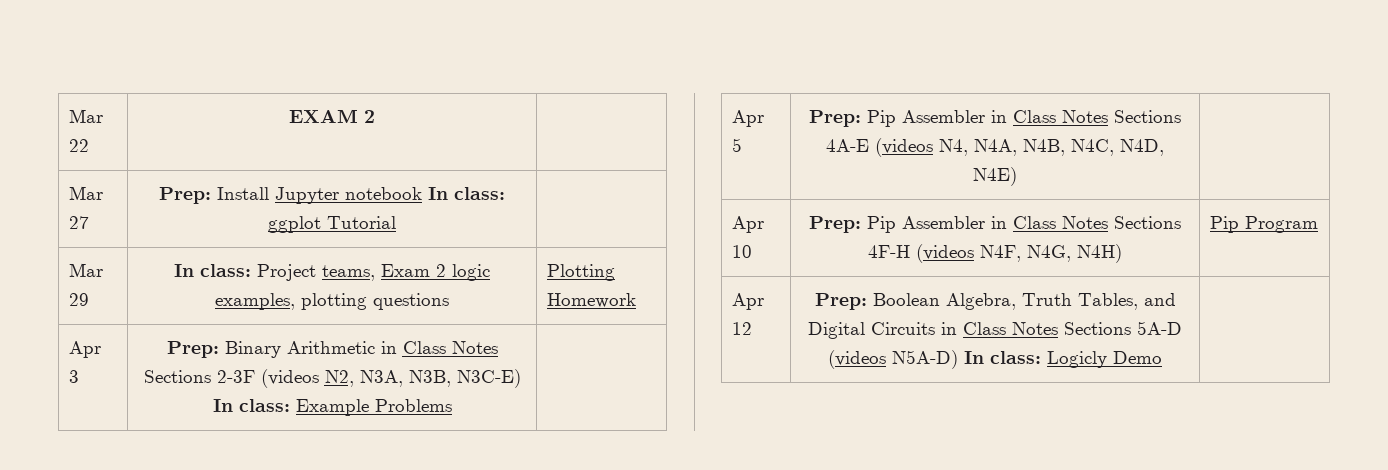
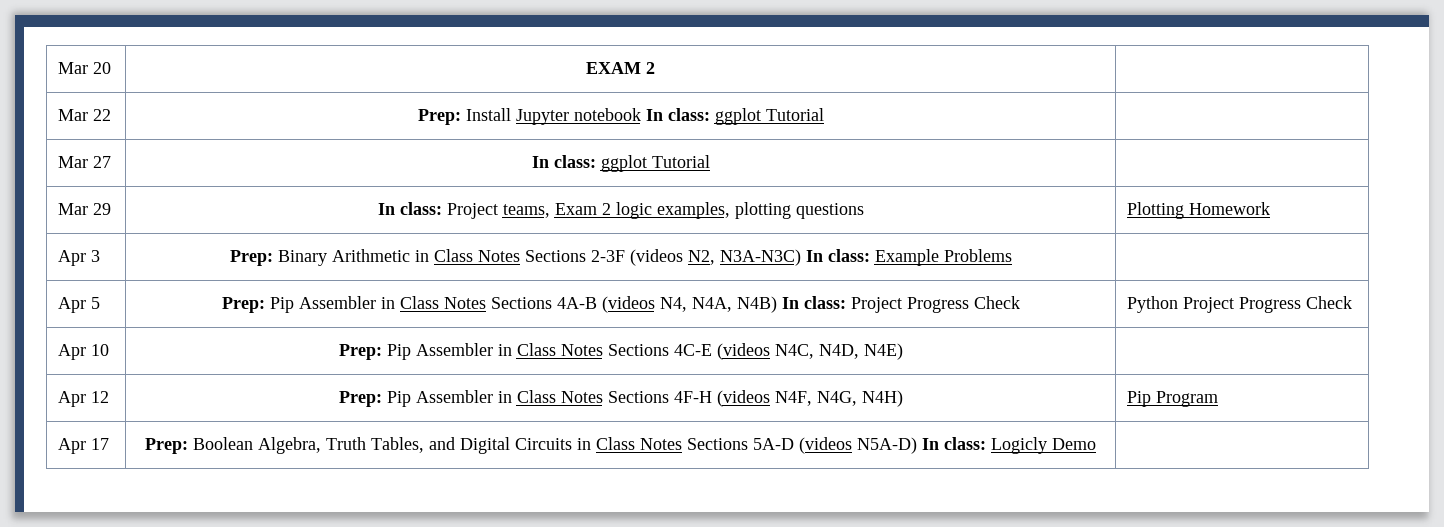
- Mar 22 | EXAM 2 |
+ Mar 20 | EXAM 2 |
- Mar 27 | Prep: Install Jupyter notebook In class: ggplot Tutorial |
+ Mar 22 | Prep: Install Jupyter notebook In class: ggplot Tutorial |
+ Mar 27 | In class: ggplot Tutorial |
- Apr 3 | Prep: Binary Arithmetic in Class Notes Sections 2-3F (videos N2, N3A, N3B, N3C-E) In class: Example Problems |
+ Apr 3 | Prep: Binary Arithmetic in Class Notes Sections 2-3F (videos N2, N3A-N3C) In class: Example Problems |
- Apr 5 | Prep: Pip Assembler in Class Notes Sections 4A-E (videos N4, N4A, N4B, N4C, N4D, N4E) |
+ Apr 5 | Prep: Pip Assembler in Class Notes Sections 4A-B (videos N4, N4A, N4B) In class: Project Progress Check | Python Project Progress Check
+ Apr 10 | Prep: Pip Assembler in Class Notes Sections 4C-E (videos N4C, N4D, N4E) |
- Apr 10 | Prep: Pip Assembler in Class Notes Sections 4F-H (videos N4F, N4G, N4H) | Pip Program
+ Apr 12 | Prep: Pip Assembler in Class Notes Sections 4F-H (videos N4F, N4G, N4H) | Pip Program
- Apr 12 | Prep: Boolean Algebra, Truth Tables, and Digital Circuits in Class Notes Sections 5A-D (videos N5A-D) In class: Logicly Demo |
+ Apr 17 | Prep: Boolean Algebra, Truth Tables, and Digital Circuits in Class Notes Sections 5A-D (videos N5A-D) In class: Logicly Demo |

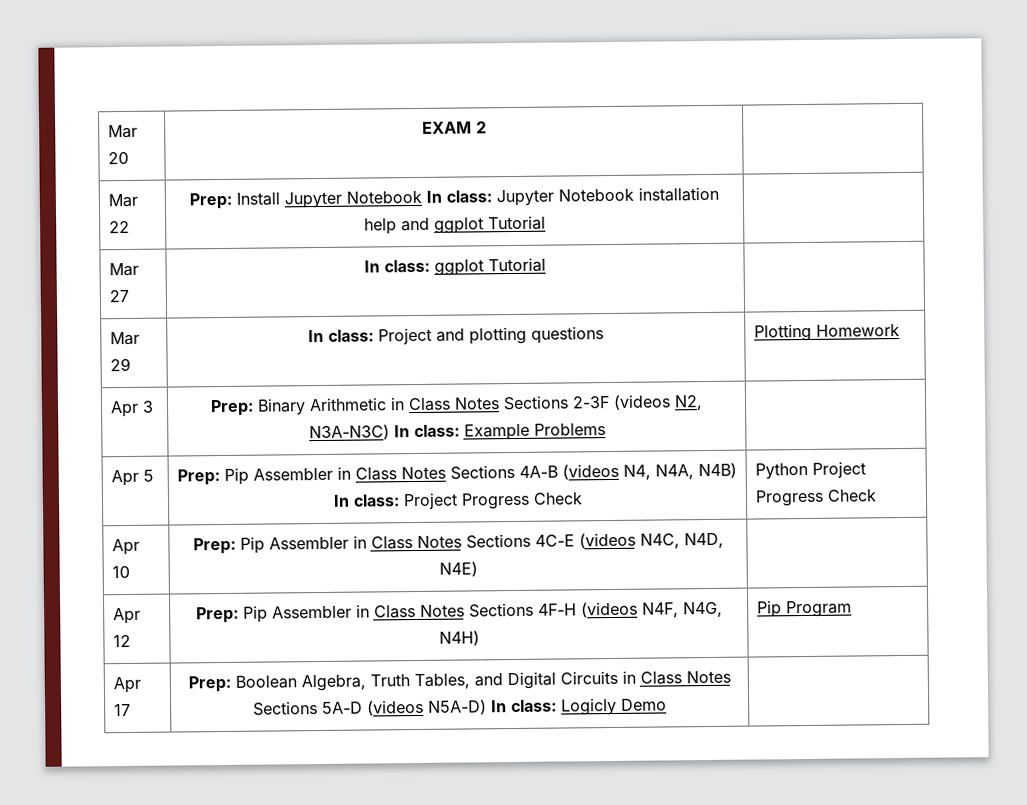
- Mar 22 | Prep: Install Jupyter notebook In class: ggplot Tutorial |
+ Mar 22 | Prep: Install Jupyter Notebook In class: Jupyter Notebook installation help and ggplot Tutorial |
- Mar 29 | In class: Project teams, Exam 2 logic examples, plotting questions | Plotting Homework
+ Mar 29 | In class: Project and plotting questions | Plotting Homework

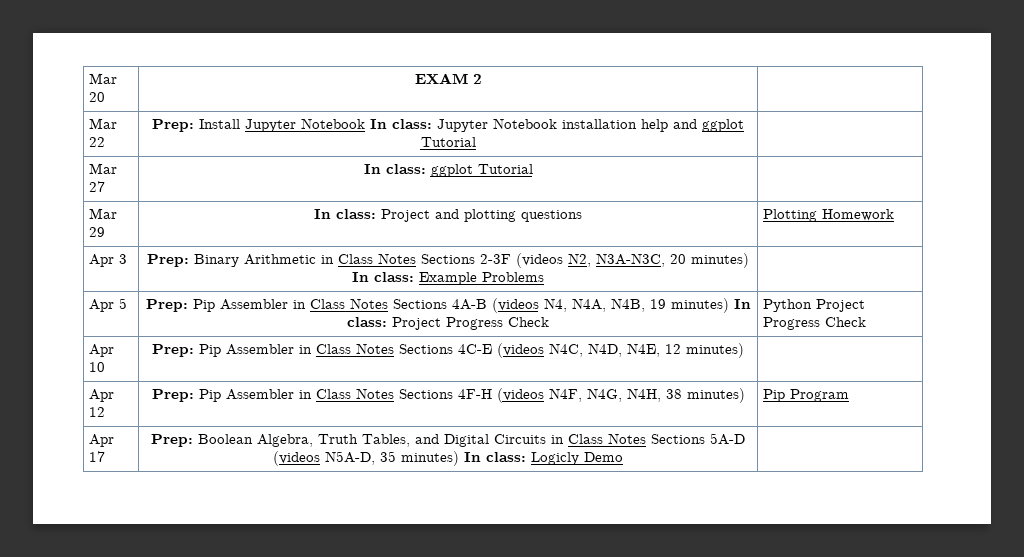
- Apr 3 | Prep: Binary Arithmetic in Class Notes Sections 2-3F (videos N2, N3A-N3C) In class: Example Problems |
+ Apr 3 | Prep: Binary Arithmetic in Class Notes Sections 2-3F (videos N2, N3A-N3C, 20 minutes) In class: Example Problems |
- Apr 5 | Prep: Pip Assembler in Class Notes Sections 4A-B (videos N4, N4A, N4B) In class: Project Progress Check | Python Project Progress Check
+ Apr 5 | Prep: Pip Assembler in Class Notes Sections 4A-B (videos N4, N4A, N4B, 19 minutes) In class: Project Progress Check | Python Project Progress Check
- Apr 10 | Prep: Pip Assembler in Class Notes Sections 4C-E (videos N4C, N4D, N4E) |
+ Apr 10 | Prep: Pip Assembler in Class Notes Sections 4C-E (videos N4C, N4D, N4E, 12 minutes) |
- Apr 12 | Prep: Pip Assembler in Class Notes Sections 4F-H (videos N4F, N4G, N4H) | Pip Program
+ Apr 12 | Prep: Pip Assembler in Class Notes Sections 4F-H (videos N4F, N4G, N4H, 38 minutes) | Pip Program
- Apr 17 | Prep: Boolean Algebra, Truth Tables, and Digital Circuits in Class Notes Sections 5A-D (videos N5A-D) In class: Logicly Demo |
+ Apr 17 | Prep: Boolean Algebra, Truth Tables, and Digital Circuits in Class Notes Sections 5A-D (videos N5A-D, 35 minutes) In class: Logicly Demo |

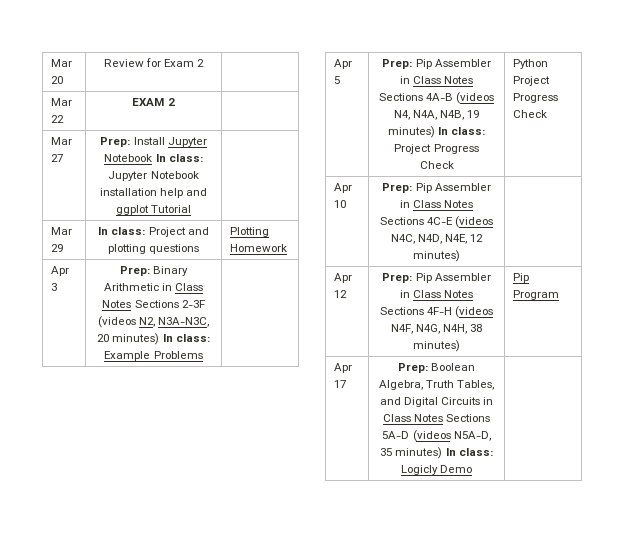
- Mar 20 | EXAM 2 |
+ Mar 20 | Review for Exam 2 |
+ Mar 22 | EXAM 2 |
- Mar 22 | Prep: Install Jupyter Notebook In class: Jupyter Notebook installation help and ggplot Tutorial |
+ Mar 27 | Prep: Install Jupyter Notebook In class: Jupyter Notebook installation help and ggplot Tutorial |
- Mar 27 | In class: ggplot Tutorial |

